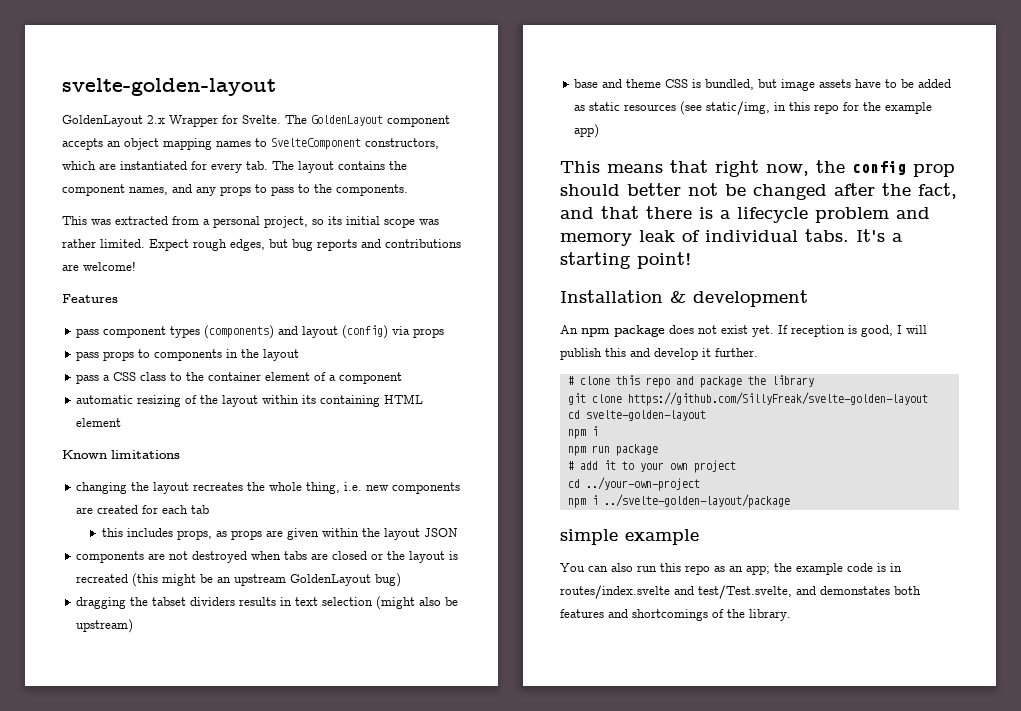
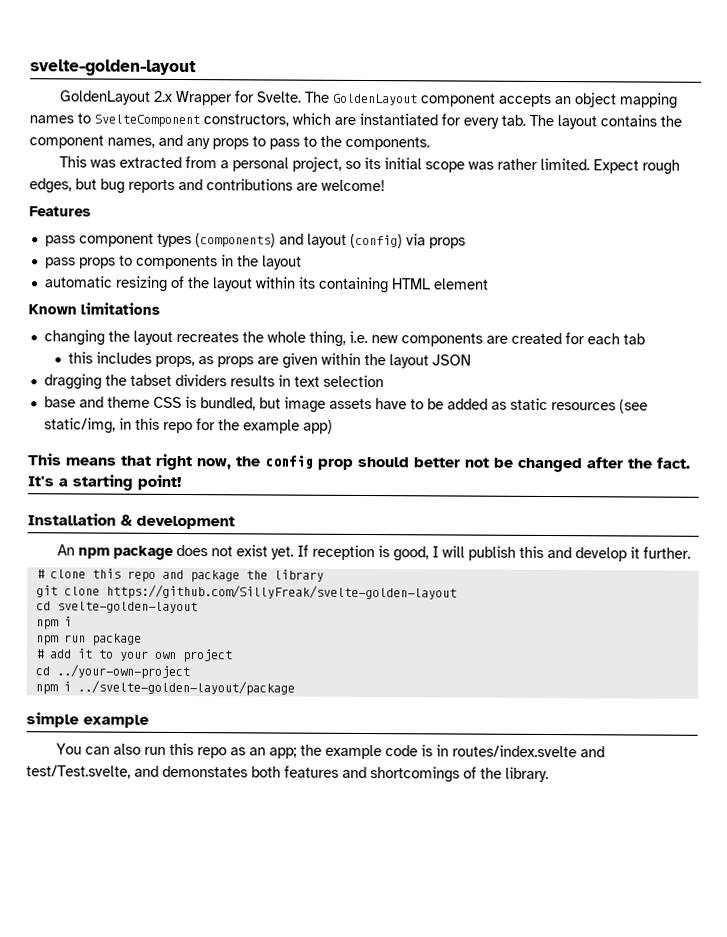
- pass a CSS class to the container element of a component
- components are not destroyed when tabs are closed or the layout is recreated (this might be an upstream GoldenLayout bug)
- dragging the tabset dividers results in text selection (might also be upstream)
+ dragging the tabset dividers results in text selection
- This means that right now, the config prop should better not be changed after the fact, and that there is a lifecycle problem and memory leak of individual tabs.
+ This means that right now, the config prop should better not be changed after the fact.

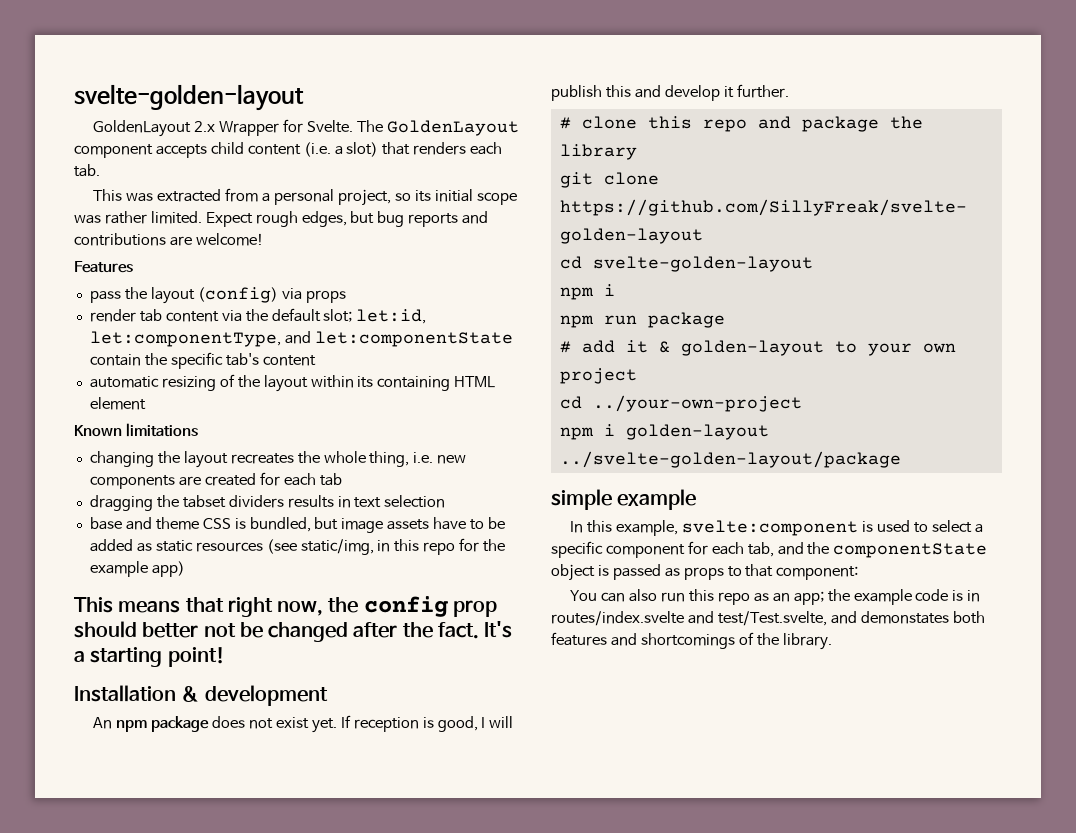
- The GoldenLayout component accepts an object mapping names to SvelteComponent constructors, which are instantiated for every tab. The layout contains the component names, and any props to pass to the components.
+ The GoldenLayout component accepts child content (i.e. a slot) that renders each tab.
- pass component types (components) and layout (config) via props
+ pass the layout (config) via props
- pass props to components in the layout
+ render tab content via the default slot; let:id, let:componentType, and let:componentState contain the specific tab's content
- this includes props, as props are given within the layout JSON
- # add it to your own project
+ # add it & golden-layout to your own project
- npm i ../svelte-golden-layout/package
+ npm i golden-layout ../svelte-golden-layout/package
+ In this example, svelte:component is used to select a specific component for each tab, and the componentState object is passed as props to that component:

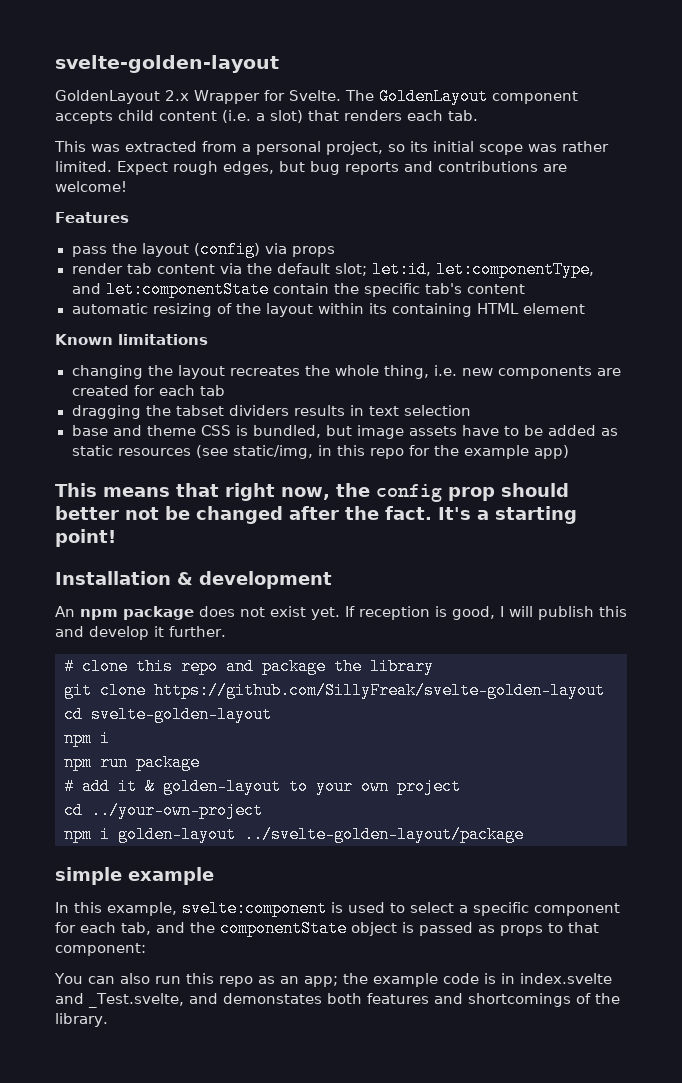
- You can also run this repo as an app; the example code is in routes/index.svelte and test/Test.svelte, and demonstates both features and shortcomings of the library.
+ You can also run this repo as an app; the example code is in index.svelte and _Test.svelte, and demonstates both features and shortcomings of the library.

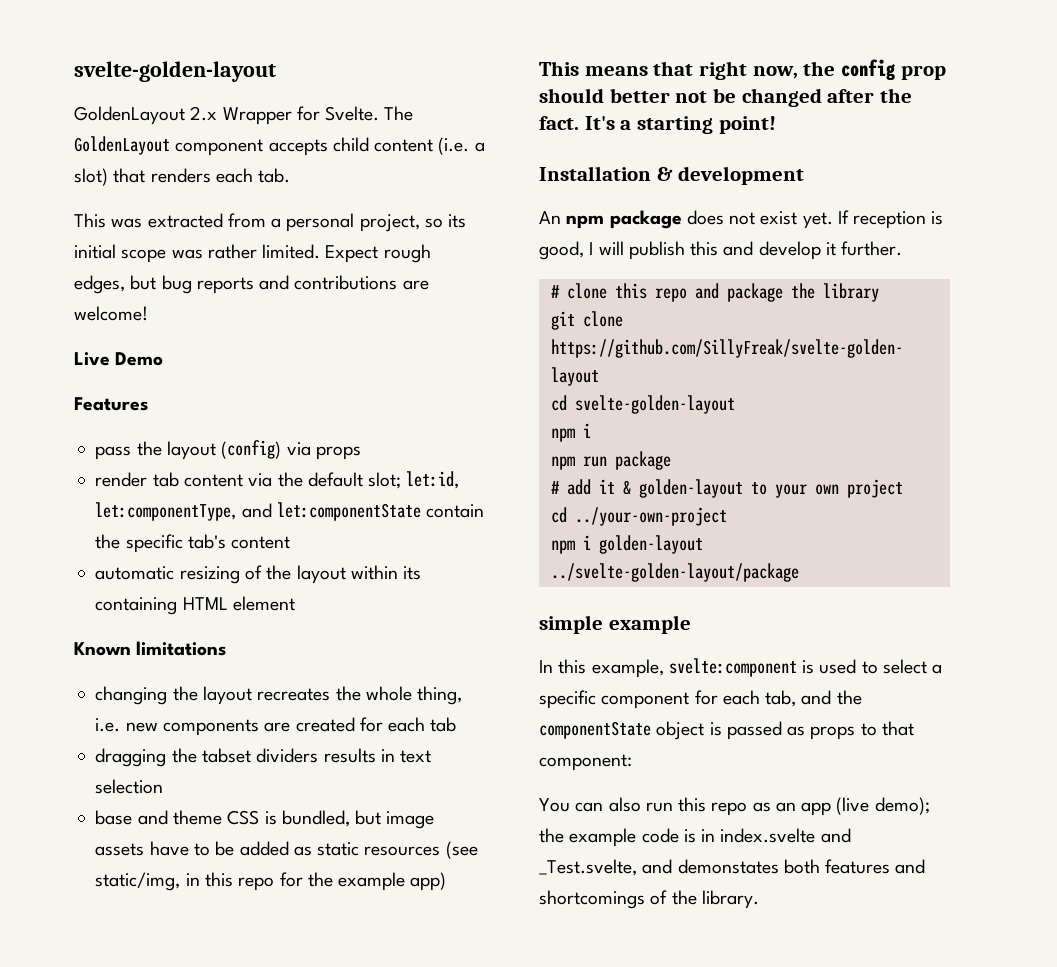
+ Live Demo
- You can also run this repo as an app; the example code is in index.svelte and _Test.svelte, and demonstates both features and shortcomings of the library.
+ You can also run this repo as an app (live demo); the example code is in index.svelte and _Test.svelte, and demonstates both features and shortcomings of the library.

